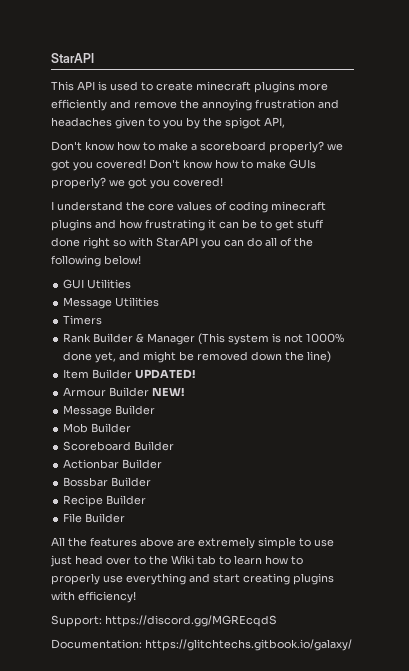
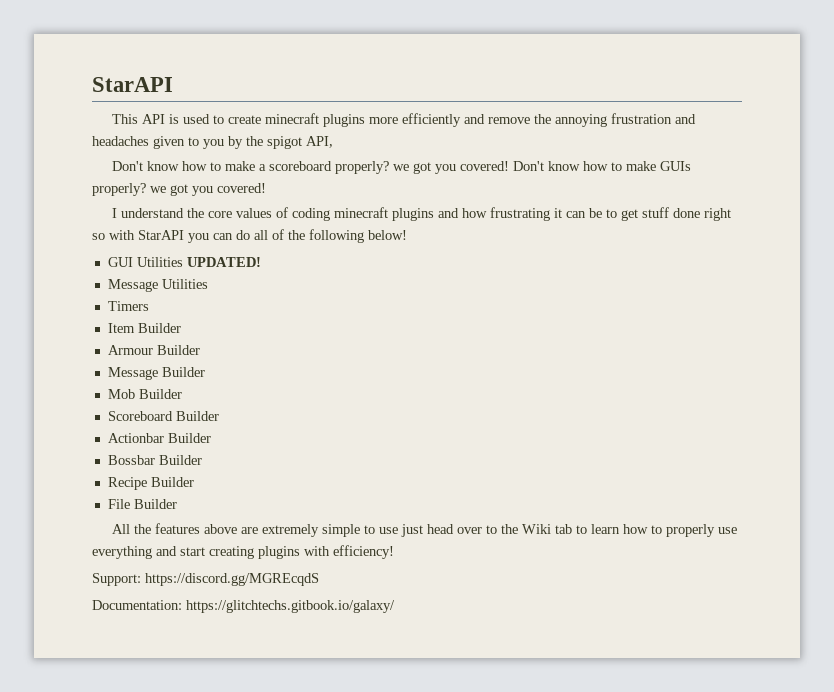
- GUI Utilities
+ GUI Utilities UPDATED!
- Rank Builder & Manager (This system is not 1000% done yet, and might be removed down the line)
- Item Builder UPDATED!
+ Item Builder
- Armour Builder NEW!
+ Armour Builder

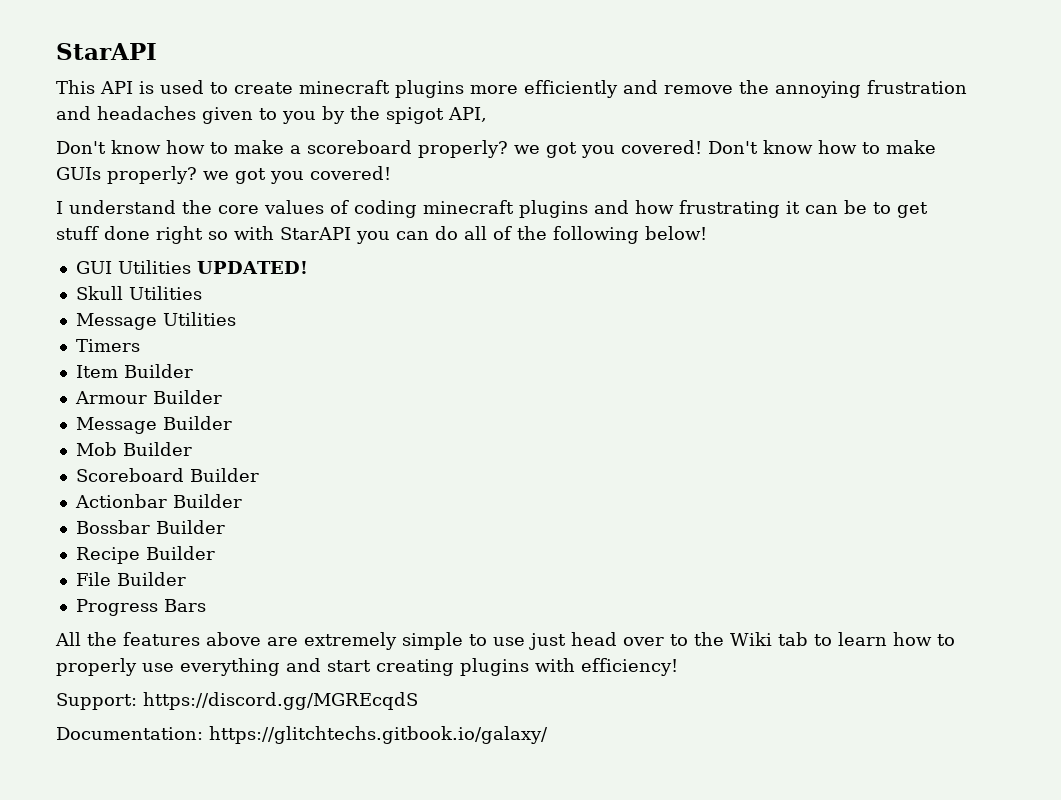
+ Skull Utilities
+ Progress Bars

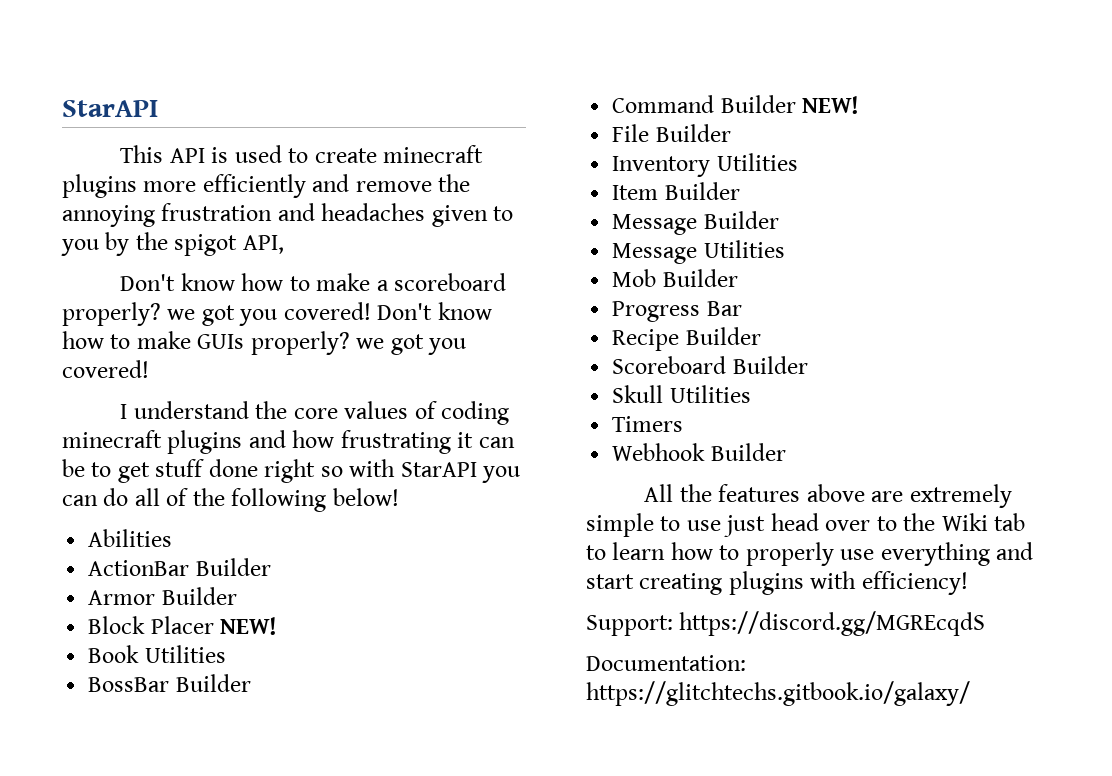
- GUI Utilities UPDATED!
- Skull Utilities
- Message Utilities
- Timers
+ Abilities
+ ActionBar Builder
+ Armor Builder
+ Block Placer NEW!
+ Book Utilities
+ BossBar Builder
+ Command Builder NEW!
+ File Builder
+ Inventory Utilities
- Armour Builder
+ Message Utilities
+ Progress Bar
+ Recipe Builder
  Scoreboard Builder
- Actionbar Builder
- Bossbar Builder
- Recipe Builder
- File Builder
- Progress Bars
+ Skull Utilities
+ Timers
+ Webhook Builder

